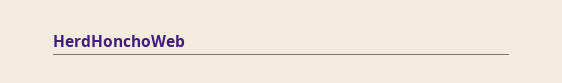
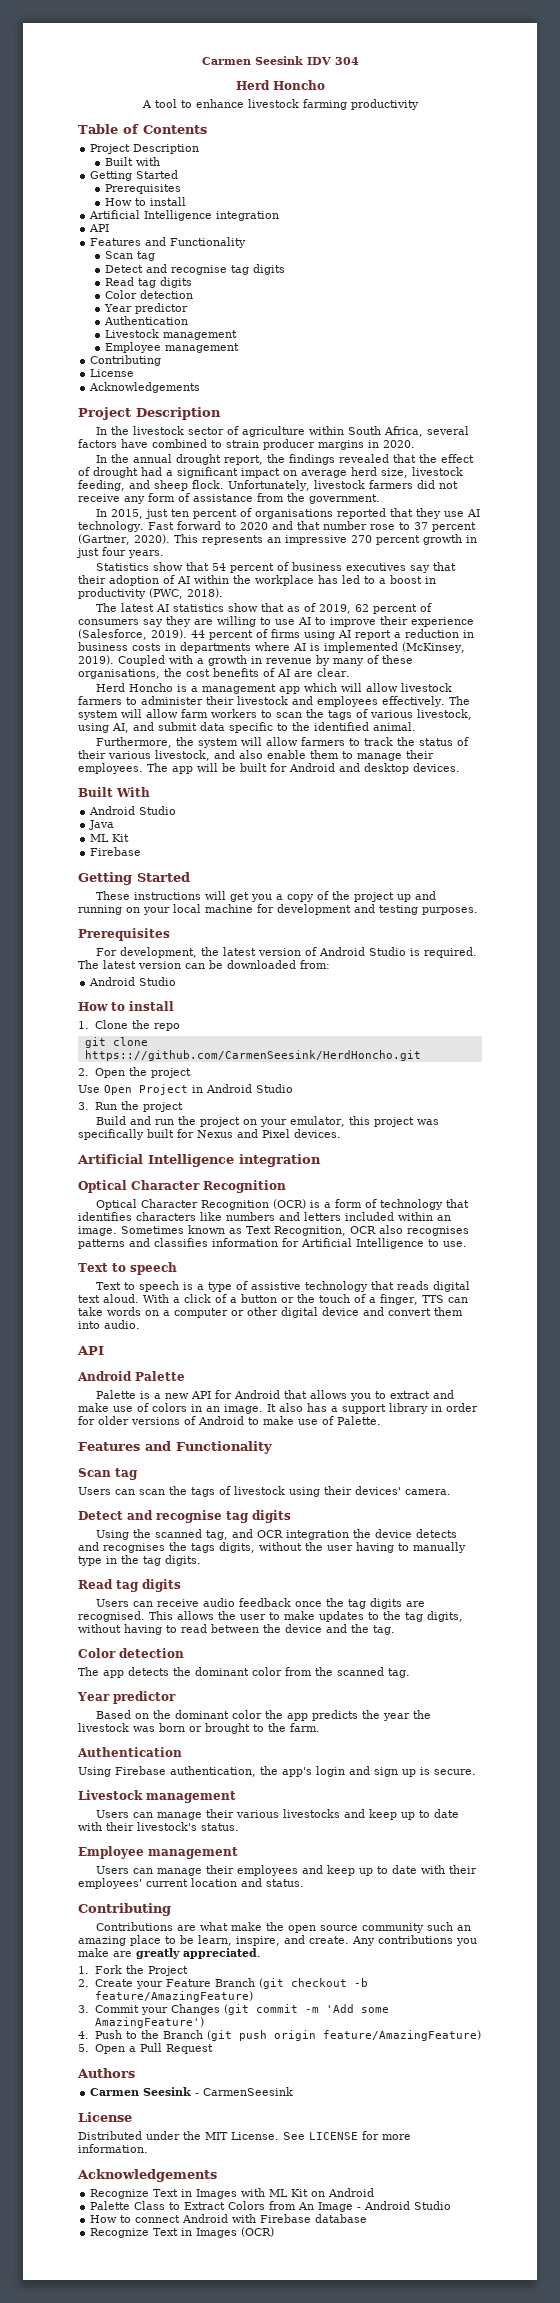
- HerdHonchoWeb
+ Carmen Seesink IDV 304
+ Herd Honcho
+ A tool to enhance livestock farming productivity
+ Table of Contents
+ Project Description
+ Built with
+ Getting Started
+ Prerequisites
+ How to install
+ Artificial Intelligence integration
+ API
+ Features and Functionality
+ Scan tag
+ Detect and recognise tag digits
+ Read tag digits
+ Color detection
+ Year predictor
+ Authentication
+ Livestock management
+ Employee management
+ Contributing
+ License
+ Acknowledgements
+ Project Description
+ In the livestock sector of agriculture within South Africa, several factors have combined to strain producer margins in 2020.
+ In the annual drought report, the findings revealed that the effect of drought had a significant impact on average herd size, livestock feeding, and sheep flock. Unfortunately, livestock farmers did not receive any form of assistance from the government.
+ In 2015, just ten percent of organisations reported that they use AI technology. Fast forward to 2020 and that number rose to 37 percent (Gartner, 2020). This represents an impressive 270 percent growth in just four years.
+ Statistics show that 54 percent of business executives say that their adoption of AI within the workplace has led to a boost in productivity (PWC, 2018).
+ The latest AI statistics show that as of 2019, 62 percent of consumers say they are willing to use AI to improve their experience (Salesforce, 2019). 44 percent of firms using AI report a reduction in business costs in departments where AI is implemented (McKinsey, 2019). Coupled with a growth in revenue by many of these organisations, the cost benefits of AI are clear.
+ Herd Honcho is a management app which will allow livestock farmers to administer their livestock and employees effectively. The system will allow farm workers to scan the tags of various livestock, using AI, and submit data specific to the identified animal.
+ Furthermore, the system will allow farmers to track the status of their various livestock, and also enable them to manage their employees. The app will be built for Android and desktop devices.
+ Built With
+ Android Studio
+ Java
+ ML Kit
+ Firebase
+ Getting Started
+ These instructions will get you a copy of the project up and running on your local machine for development and testing purposes.
+ Prerequisites
+ For development, the latest version of Android Studio is required. The latest version can be downloaded from:
+ Android Studio
+ How to install
+ 1. Clone the repo
+ git clone https:://github.com/CarmenSeesink/HerdHoncho.git
+ 2. Open the project
+ Use Open Project in Android Studio
+ 3. Run the project
+ Build and run the project on your emulator, this project was specifically built for Nexus and Pixel devices.
+ Artificial Intelligence integration
+ Optical Character Recognition
+ Optical Character Recognition (OCR) is a form of technology that identifies characters like numbers and letters included within an image. Sometimes known as Text Recognition, OCR also recognises patterns and classifies information for Artificial Intelligence to use.
+ Text to speech
+ Text to speech is a type of assistive technology that reads digital text aloud. With a click of a button or the touch of a finger, TTS can take words on a computer or other digital device and convert them into audio.
+ API
+ Android Palette
+ Palette is a new API for Android that allows you to extract and make use of colors in an image. It also has a support library in order for older versions of Android to make use of Palette.
+ Features and Functionality
+ Scan tag
+ Users can scan the tags of livestock using their devices' camera.
+ Detect and recognise tag digits
+ Using the scanned tag, and OCR integration the device detects and recognises the tags digits, without the user having to manually type in the tag digits.
+ Read tag digits
+ Users can receive audio feedback once the tag digits are recognised. This allows the user to make updates to the tag digits, without having to read between the device and the tag.
+ Color detection
+ The app detects the dominant color from the scanned tag.
+ Year predictor
+ Based on the dominant color the app predicts the year the livestock was born or brought to the farm.
+ Authentication
+ Using Firebase authentication, the app's login and sign up is secure.
+ Livestock management
+ Users can manage their various livestocks and keep up to date with their livestock's status.
+ Employee management
+ Users can manage their employees and keep up to date with their employees' current location and status.
+ Contributing
+ Contributions are what make the open source community such an amazing place to be learn, inspire, and create. Any contributions you make are greatly appreciated.
+ 1. Fork the Project
+ 2. Create your Feature Branch (git checkout -b feature/AmazingFeature)
+ 3. Commit your Changes (git commit -m 'Add some AmazingFeature')
+ 4. Push to the Branch (git push origin feature/AmazingFeature)
+ 5. Open a Pull Request
+ Authors
+ Carmen Seesink - CarmenSeesink
+ License
+ Distributed under the MIT License. See LICENSE for more information.
+ Acknowledgements
+ Recognize Text in Images with ML Kit on Android
+ Palette Class to Extract Colors from An Image - Android Studio
+ How to connect Android with Firebase database
+ Recognize Text in Images (OCR)

